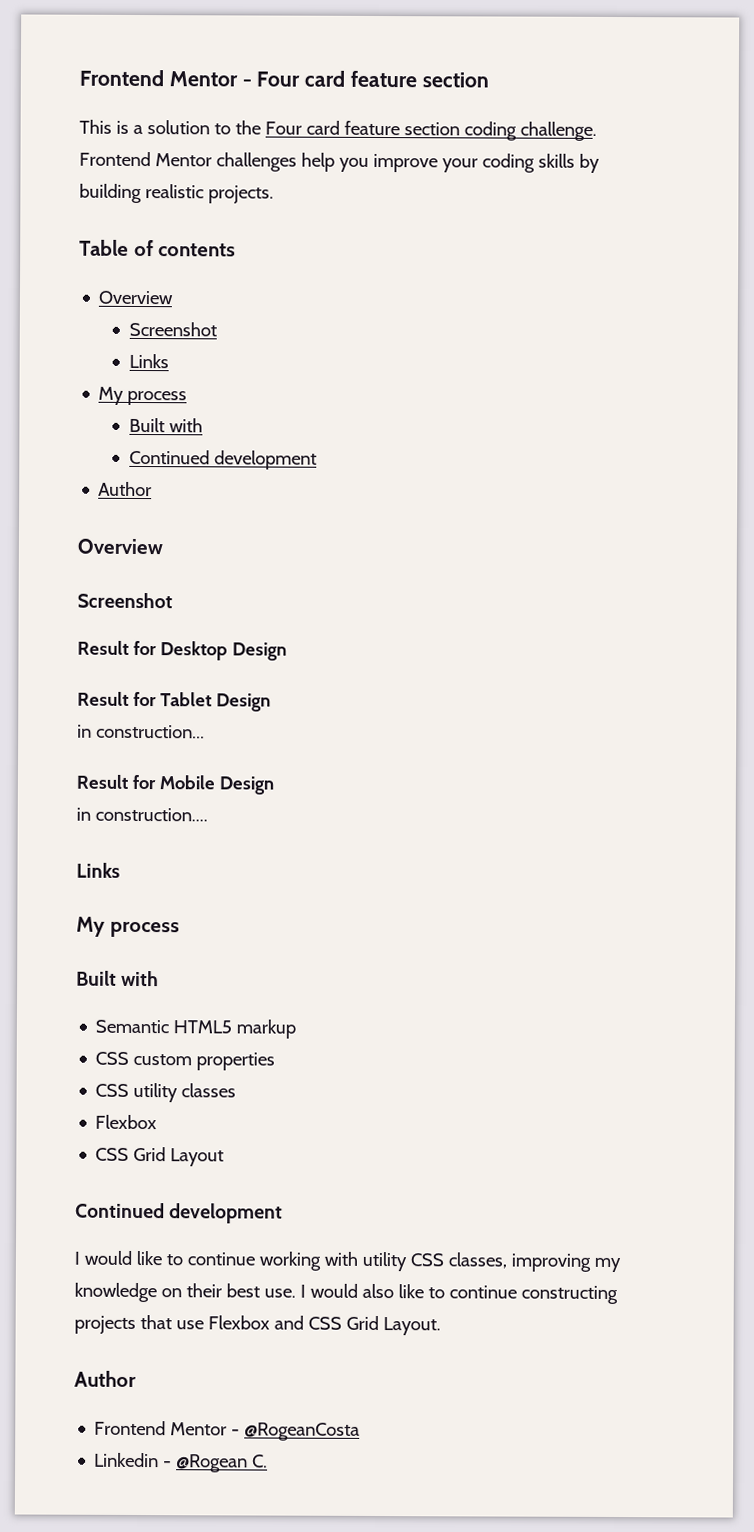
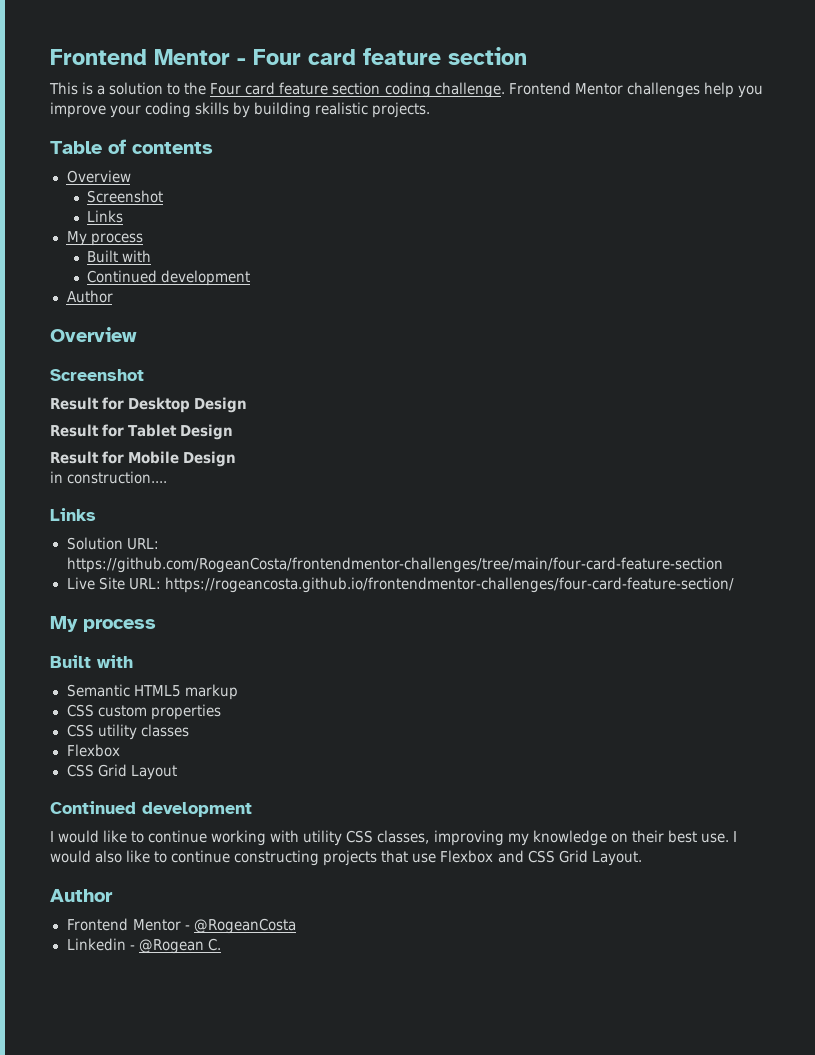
- in construction...
+ Solution URL: https://github.com/RogeanCosta/frontendmentor-challenges/tree/main/four-card-feature-section
+ Live Site URL: https://rogeancosta.github.io/frontendmentor-challenges/four-card-feature-section/

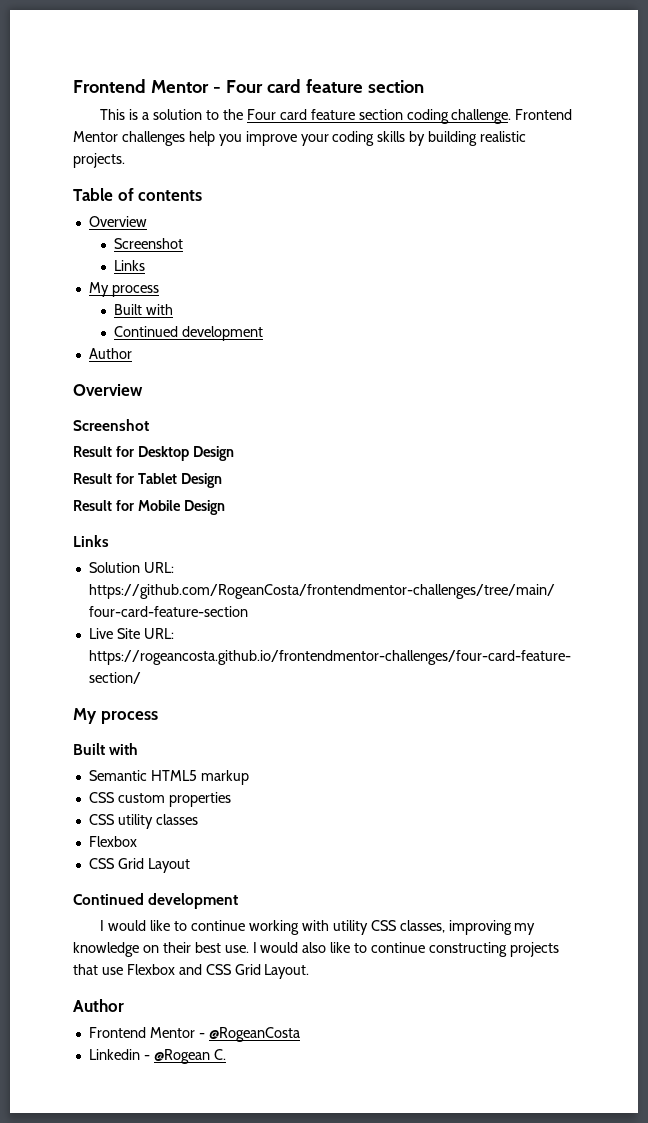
- in construction....

